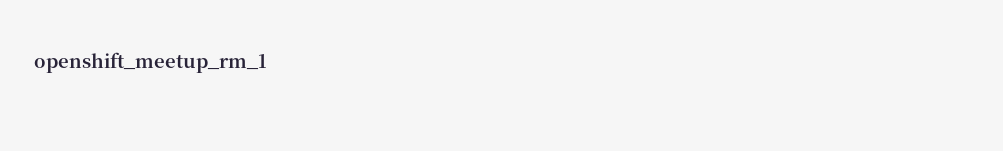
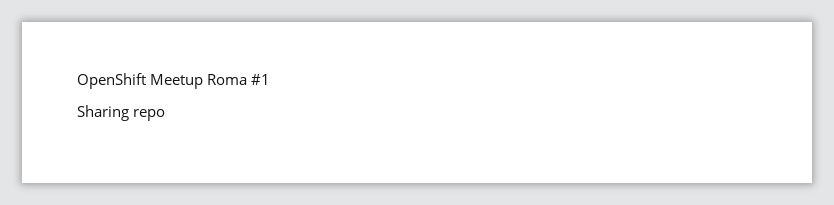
- openshift_meetup_rm_1
+ OpenShift Meetup Roma #1
+ Sharing repo

